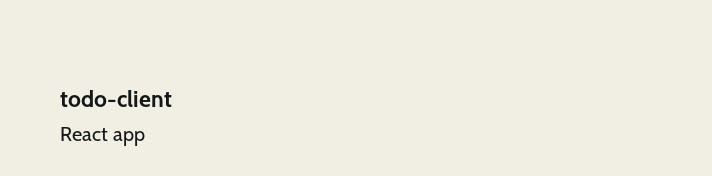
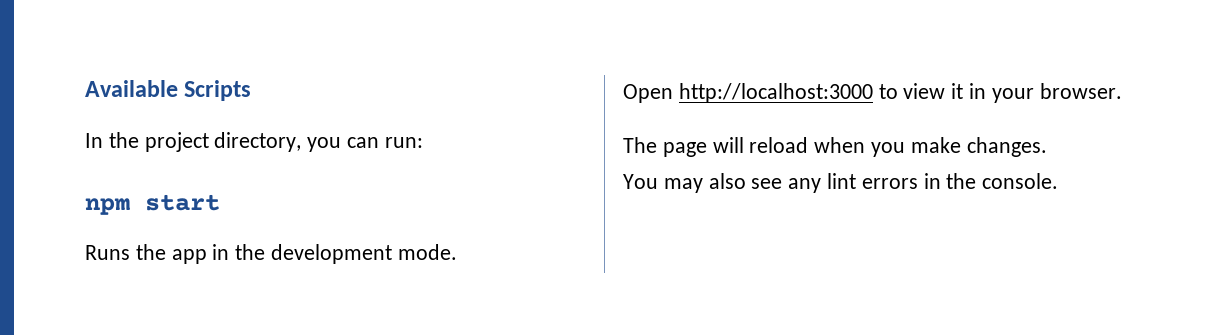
- todo-client
- React app
+ Available Scripts
+ In the project directory, you can run:
+ npm start
+ Runs the app in the development mode.
+ Open http://localhost:3000 to view it in your browser.
+ The page will reload when you make changes.
+ You may also see any lint errors in the console.

